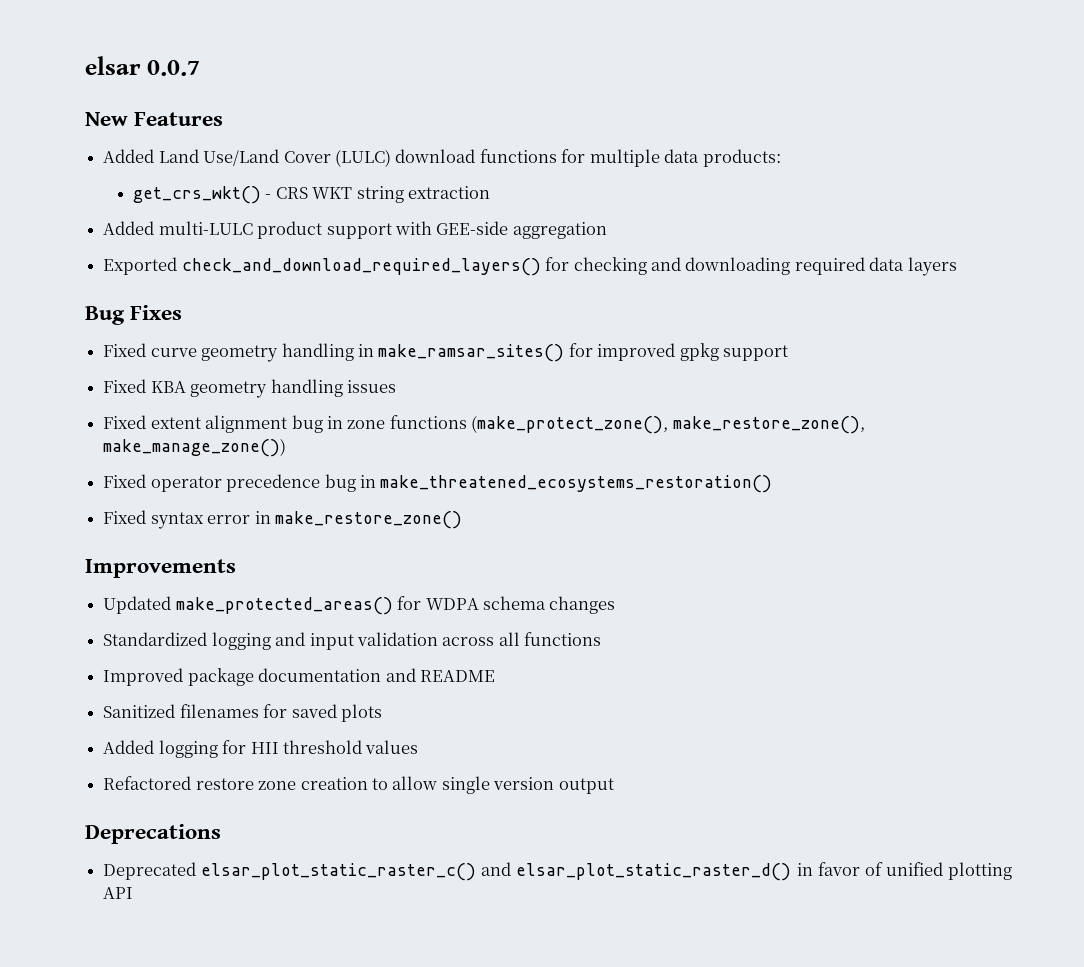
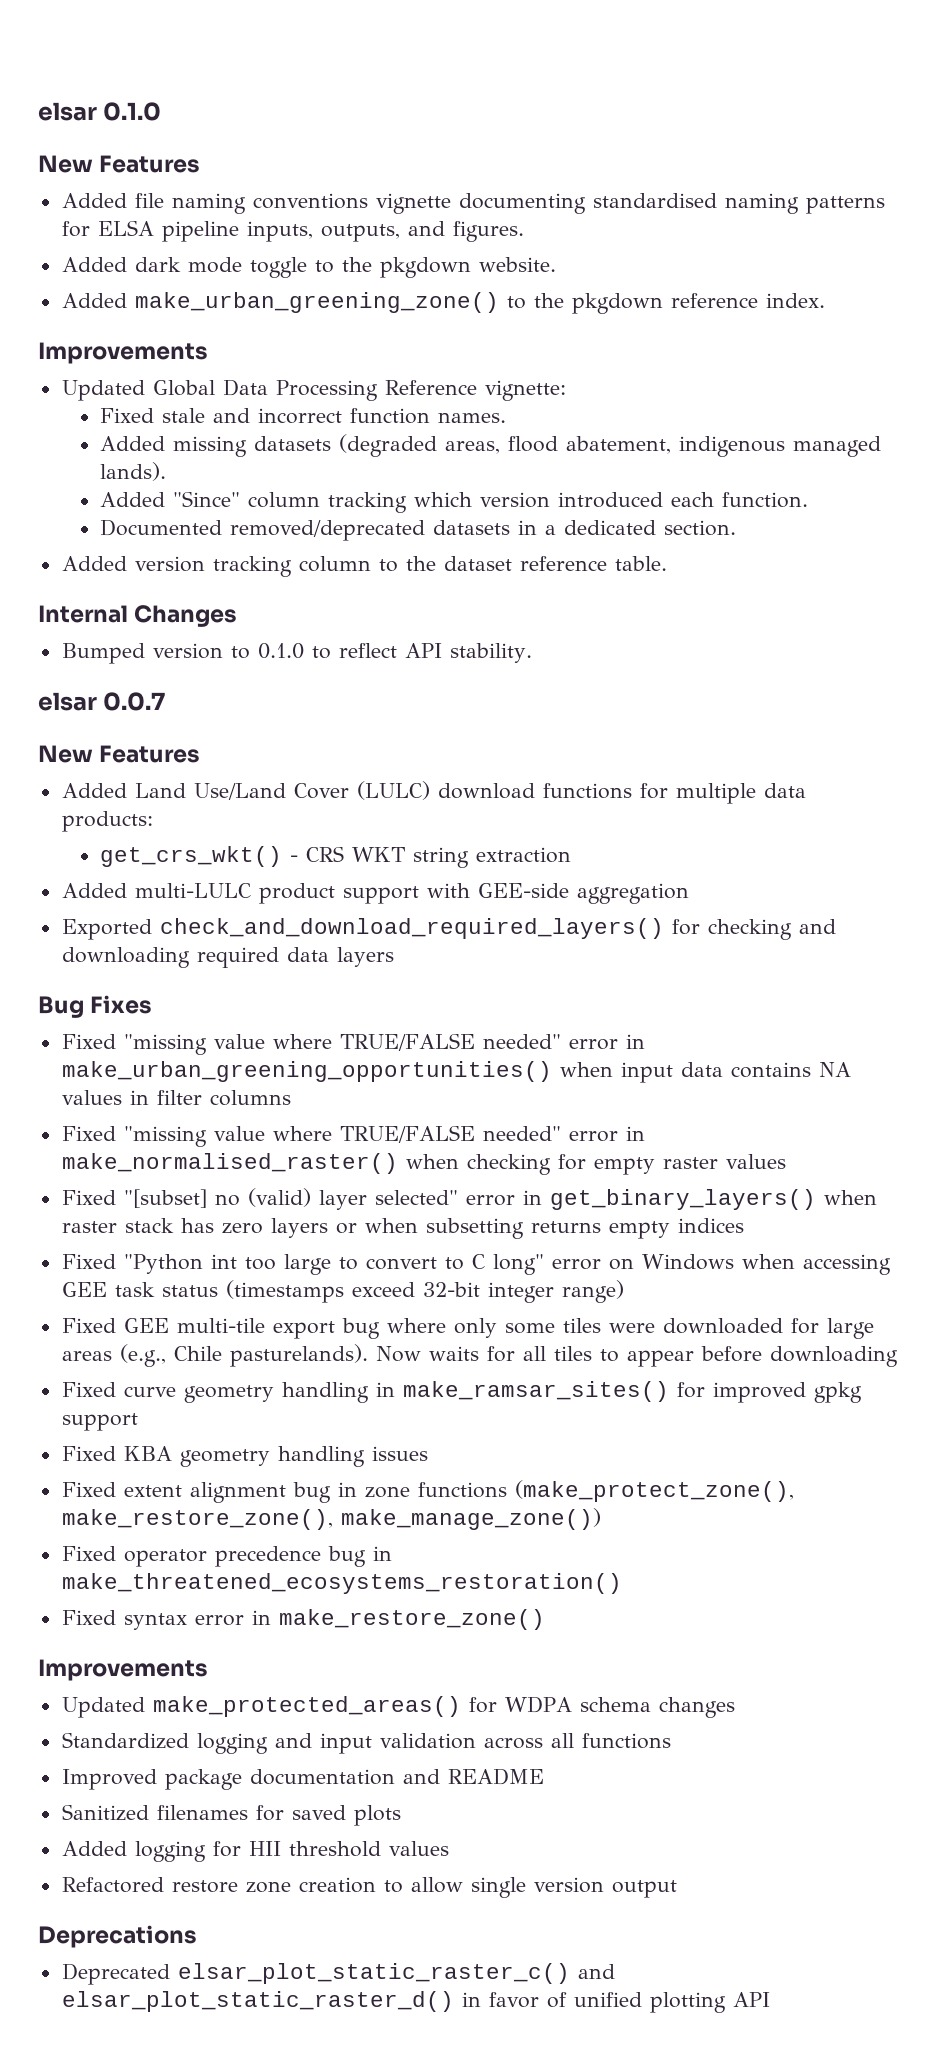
+ elsar 0.1.0
+ New Features
+ Added file naming conventions vignette documenting standardised naming patterns for ELSA pipeline inputs, outputs, and figures.
+ Added dark mode toggle to the pkgdown website.
+ Added make_urban_greening_zone() to the pkgdown reference index.
+ Improvements
+ Updated Global Data Processing Reference vignette:
+ Fixed stale and incorrect function names.
+ Added missing datasets (degraded areas, flood abatement, indigenous managed lands).
+ Added "Since" column tracking which version introduced each function.
+ Documented removed/deprecated datasets in a dedicated section.
+ Added version tracking column to the dataset reference table.
+ Internal Changes
+ Bumped version to 0.1.0 to reflect API stability.
+ Fixed "missing value where TRUE/FALSE needed" error in make_urban_greening_opportunities() when input data contains NA values in filter columns
+ Fixed "missing value where TRUE/FALSE needed" error in make_normalised_raster() when checking for empty raster values
+ Fixed "[subset] no (valid) layer selected" error in get_binary_layers() when raster stack has zero layers or when subsetting returns empty indices
+ Fixed "Python int too large to convert to C long" error on Windows when accessing GEE task status (timestamps exceed 32-bit integer range)
+ Fixed GEE multi-tile export bug where only some tiles were downloaded for large areas (e.g., Chile pasturelands). Now waits for all tiles to appear before downloading

